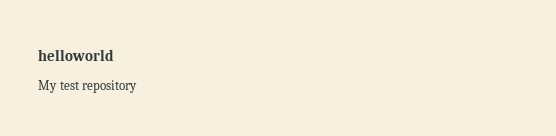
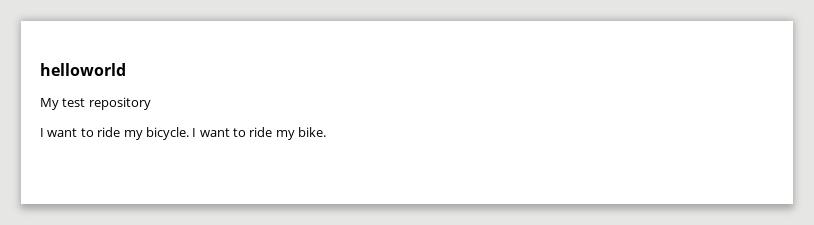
+ I want to ride my bicycle. I want to ride my bike.

